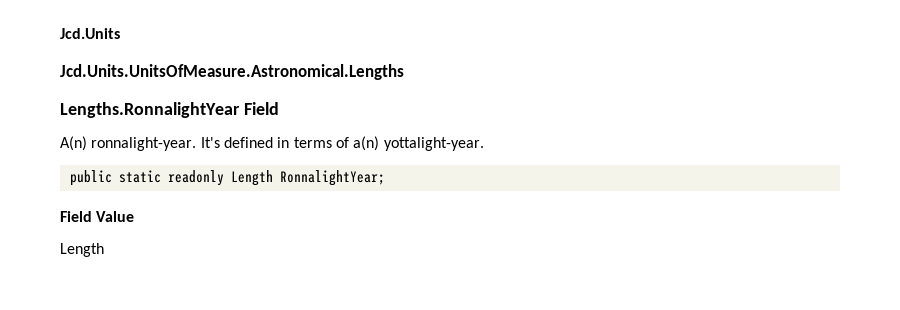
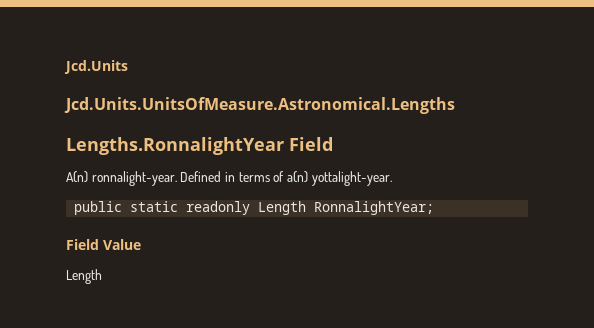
- It's defined in terms of a(n) yottalight-year.
+ Defined in terms of a(n) yottalight-year.

